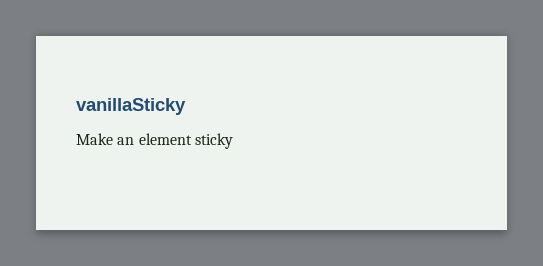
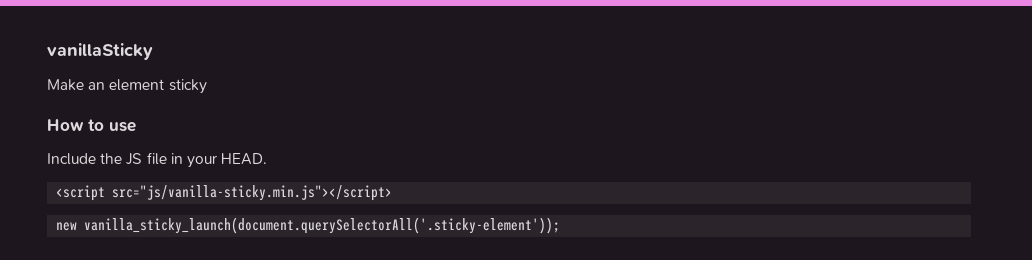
+ How to use
+ Include the JS file in your HEAD.
+ <script src="js/vanilla-sticky.min.js"></script>
+ new vanilla_sticky_launch(document.querySelectorAll('.sticky-element'));

